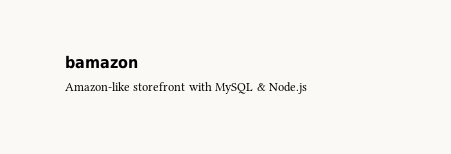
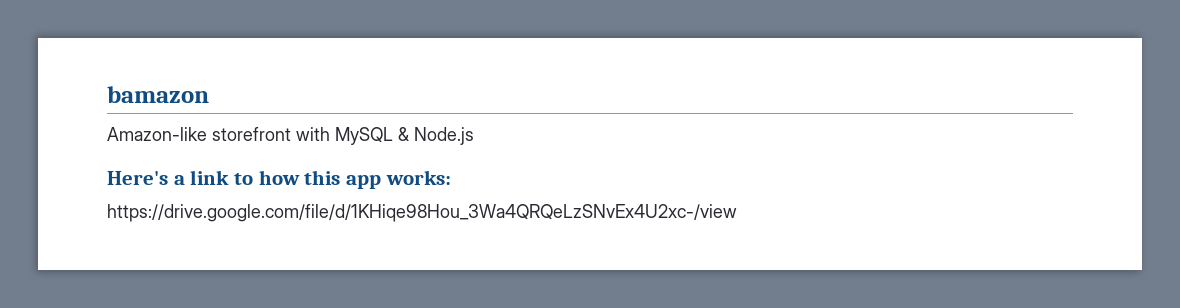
+ Here's a link to how this app works:
+ https://drive.google.com/file/d/1KHiqe98Hou_3Wa4QRQeLzSNvEx4U2xc-/view

